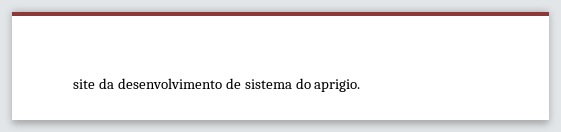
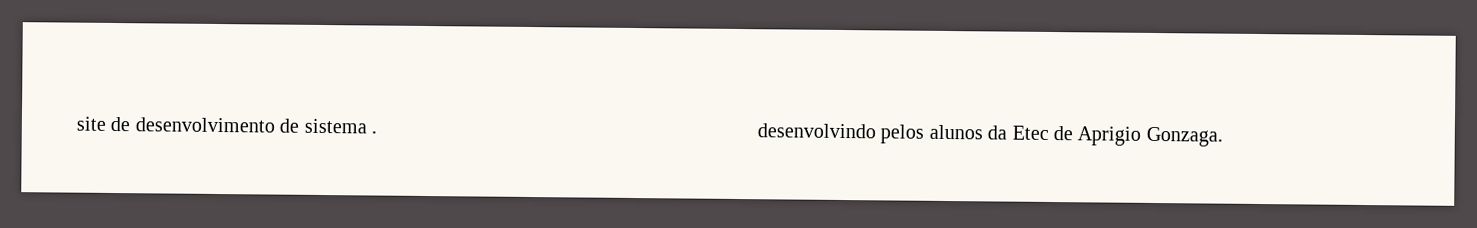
- site da desenvolvimento de sistema do aprigio.
+ site de desenvolvimento de sistema .
+ desenvolvindo pelos alunos da Etec de Aprigio Gonzaga.

